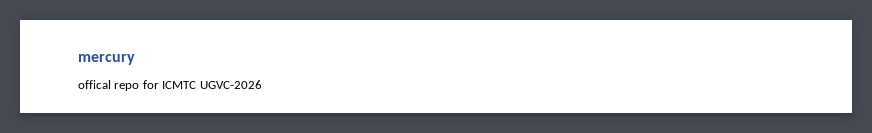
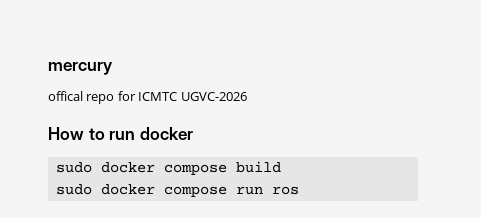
+ How to run docker
+ sudo docker compose build
+ sudo docker compose run ros

